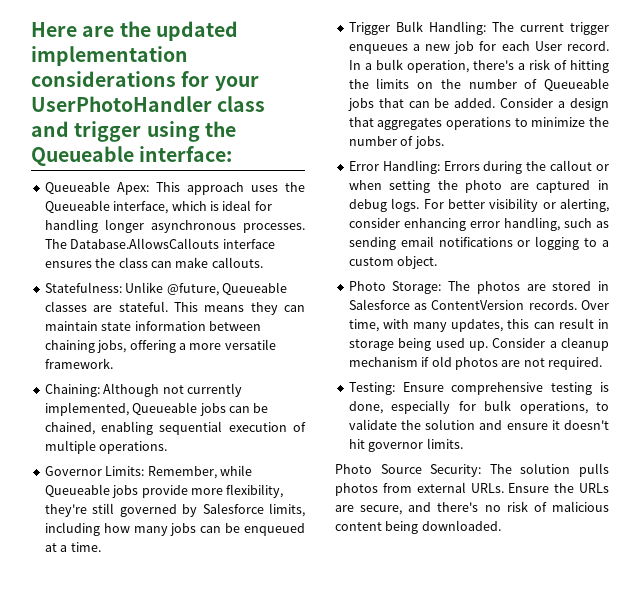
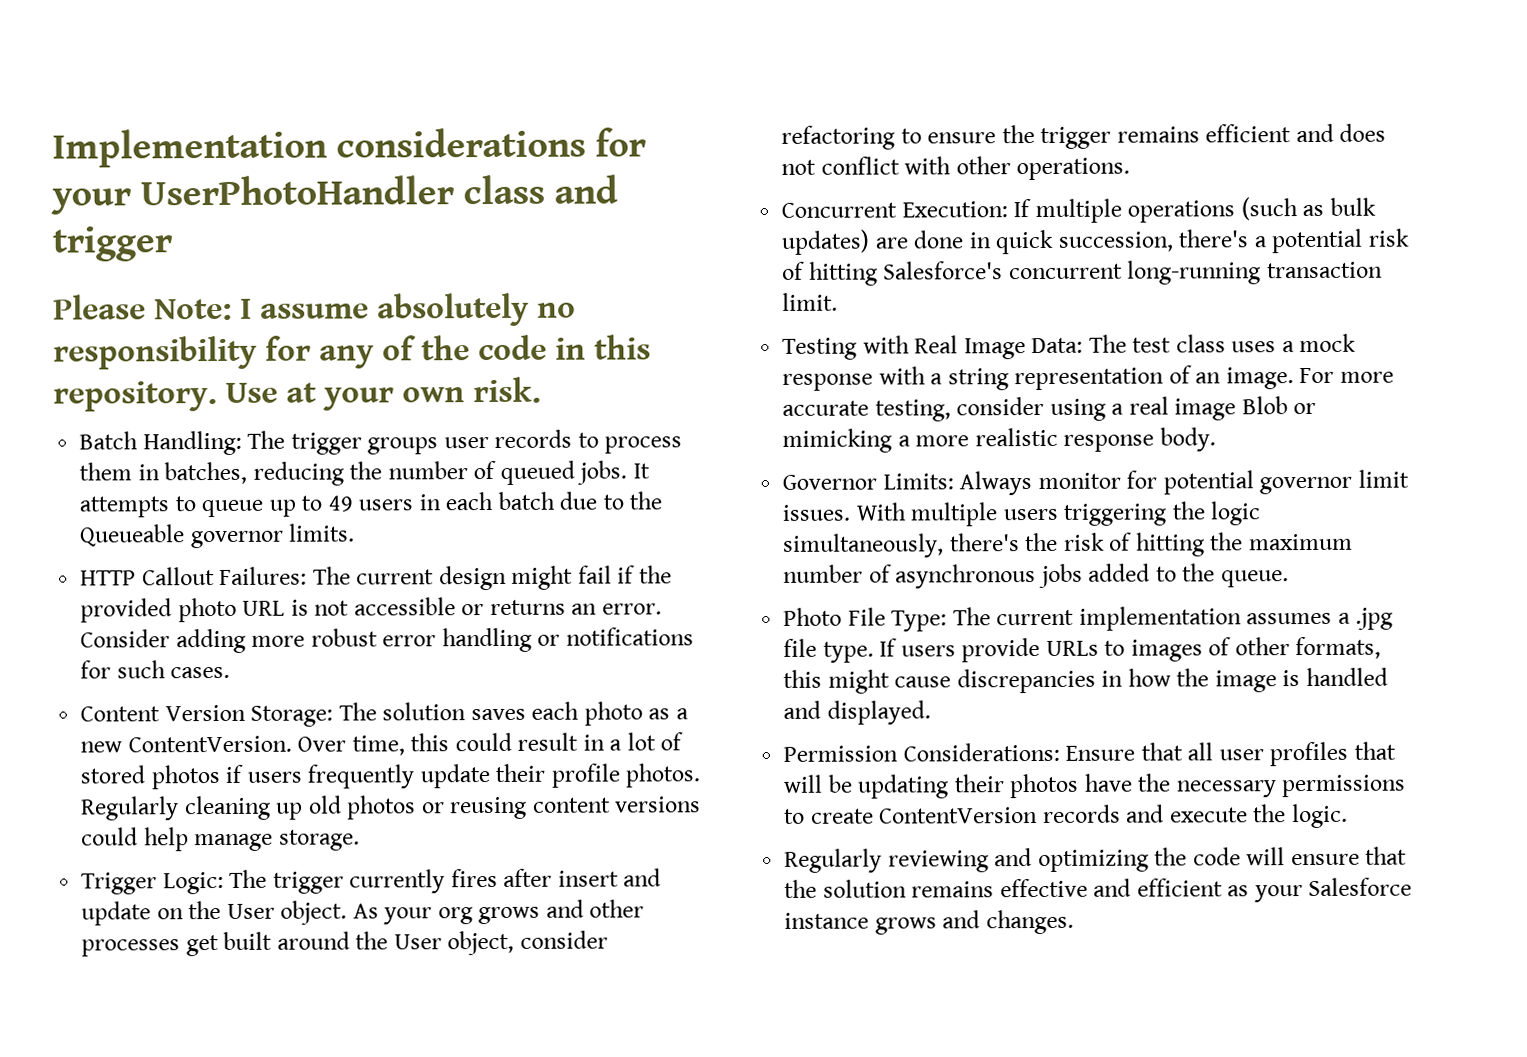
- Here are the updated implementation considerations for your UserPhotoHandler class and trigger using the Queueable interface:
- Queueable Apex: This approach uses the Queueable interface, which is ideal for handling longer asynchronous processes. The Database.AllowsCallouts interface ensures the class can make callouts.
- Statefulness: Unlike @future, Queueable classes are stateful. This means they can maintain state information between chaining jobs, offering a more versatile framework.
- Chaining: Although not currently implemented, Queueable jobs can be chained, enabling sequential execution of multiple operations.
- Governor Limits: Remember, while Queueable jobs provide more flexibility, they're still governed by Salesforce limits, including how many jobs can be enqueued at a time.
- Trigger Bulk Handling: The current trigger enqueues a new job for each User record. In a bulk operation, there's a risk of hitting the limits on the number of Queueable jobs that can be added. Consider a design that aggregates operations to minimize the number of jobs.
- Error Handling: Errors during the callout or when setting the photo are captured in debug logs. For better visibility or alerting, consider enhancing error handling, such as sending email notifications or logging to a custom object.
- Photo Storage: The photos are stored in Salesforce as ContentVersion records. Over time, with many updates, this can result in storage being used up. Consider a cleanup mechanism if old photos are not required.
- Testing: Ensure comprehensive testing is done, especially for bulk operations, to validate the solution and ensure it doesn't hit governor limits.
- Photo Source Security: The solution pulls photos from external URLs. Ensure the URLs are secure, and there's no risk of malicious content being downloaded.
+ Implementation considerations for your UserPhotoHandler class and trigger
+ Please Note: I assume absolutely no responsibility for any of the code in this repository. Use at your own risk.
+ Batch Handling: The trigger groups user records to process them in batches, reducing the number of queued jobs. It attempts to queue up to 49 users in each batch due to the Queueable governor limits.
+ HTTP Callout Failures: The current design might fail if the provided photo URL is not accessible or returns an error. Consider adding more robust error handling or notifications for such cases.
+ Content Version Storage: The solution saves each photo as a new ContentVersion. Over time, this could result in a lot of stored photos if users frequently update their profile photos. Regularly cleaning up old photos or reusing content versions could help manage storage.
+ Trigger Logic: The trigger currently fires after insert and update on the User object. As your org grows and other processes get built around the User object, consider refactoring to ensure the trigger remains efficient and does not conflict with other operations.
+ Concurrent Execution: If multiple operations (such as bulk updates) are done in quick succession, there's a potential risk of hitting Salesforce's concurrent long-running transaction limit.
+ Testing with Real Image Data: The test class uses a mock response with a string representation of an image. For more accurate testing, consider using a real image Blob or mimicking a more realistic response body.
+ Governor Limits: Always monitor for potential governor limit issues. With multiple users triggering the logic simultaneously, there's the risk of hitting the maximum number of asynchronous jobs added to the queue.
+ Photo File Type: The current implementation assumes a .jpg file type. If users provide URLs to images of other formats, this might cause discrepancies in how the image is handled and displayed.
+ Permission Considerations: Ensure that all user profiles that will be updating their photos have the necessary permissions to create ContentVersion records and execute the logic.
+ Regularly reviewing and optimizing the code will ensure that the solution remains effective and efficient as your Salesforce instance grows and changes.

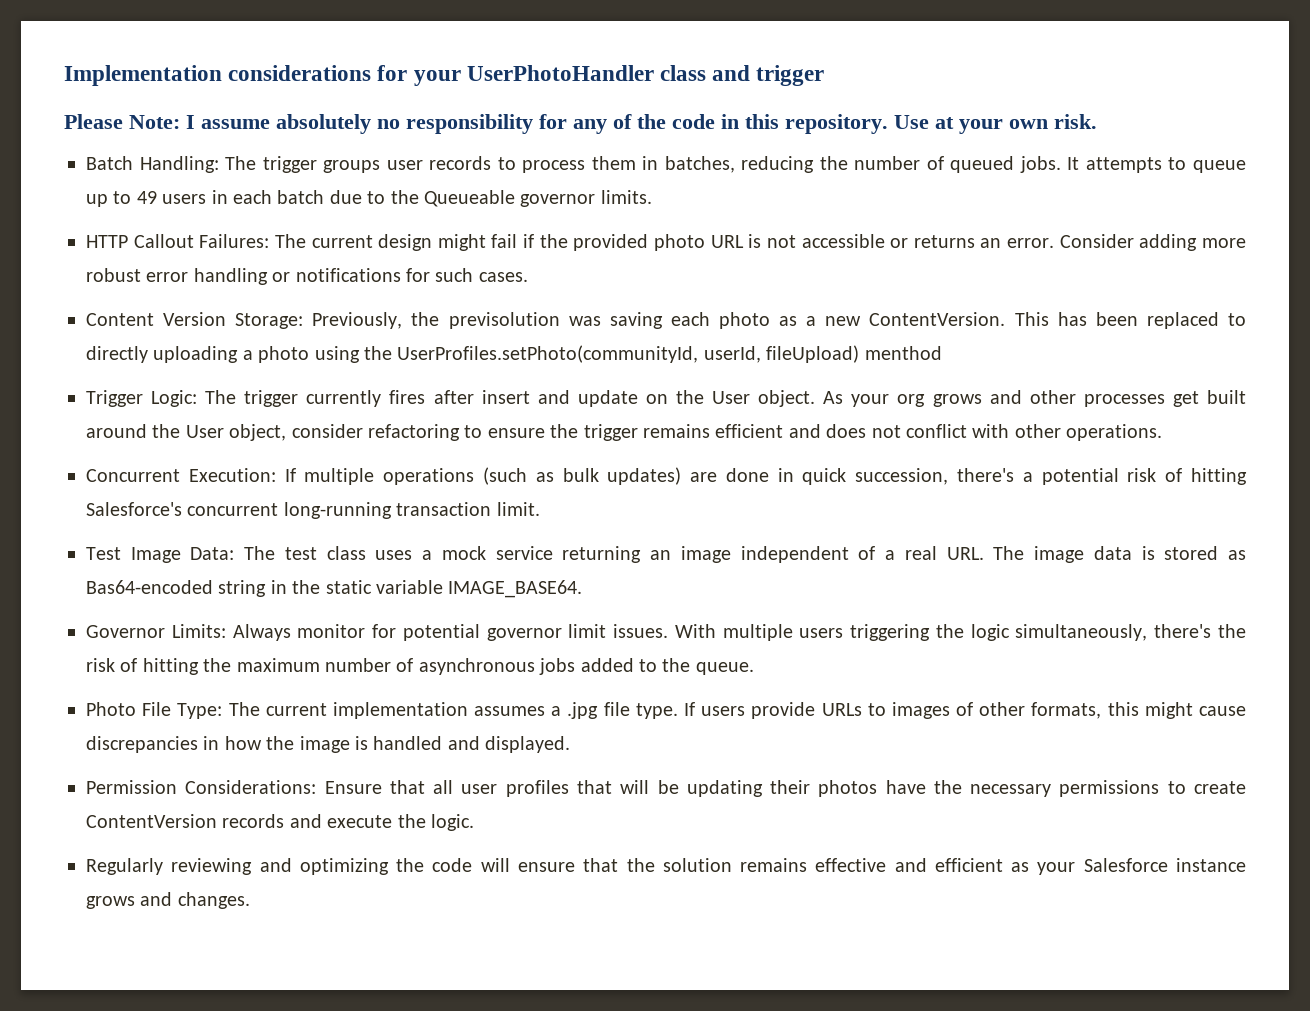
- Content Version Storage: The solution saves each photo as a new ContentVersion.
+ Content Version Storage: Previously, the previsolution was saving each photo as a new ContentVersion.
- Over time, this could result in a lot of stored photos if users frequently update their profile photos. Regularly cleaning up old photos or reusing content versions could help manage storage.
+ This has been replaced to directly uploading a photo using the UserProfiles.setPhoto(communityId, userId, fileUpload) menthod
- Testing with Real Image Data: The test class uses a mock response with a string representation of an image. For more accurate testing, consider using a real image Blob or mimicking a more realistic response body.
+ Test Image Data: The test class uses a mock service returning an image independent of a real URL. The image data is stored as Bas64-encoded string in the static variable IMAGE_BASE64.

